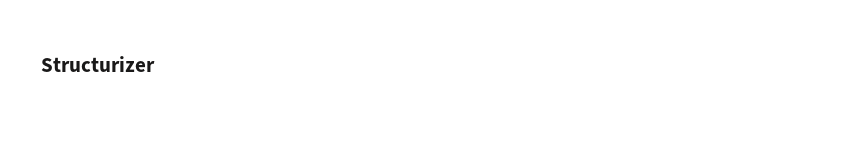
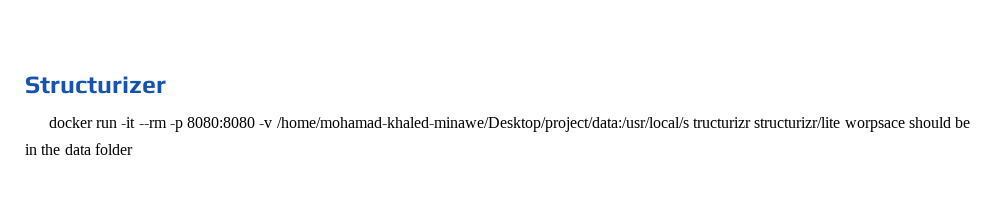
+ docker run -it --rm -p 8080:8080 -v /home/mohamad-khaled-minawe/Desktop/project/data:/usr/local/s tructurizr structurizr/lite worpsace should be in the data folder

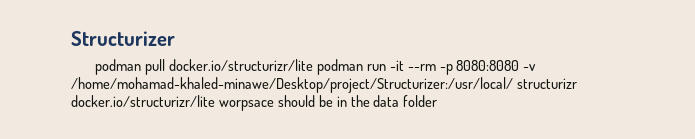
- docker run -it --rm -p 8080:8080 -v /home/mohamad-khaled-minawe/Desktop/project/data:/usr/local/s tructurizr structurizr/lite worpsace should be in the data folder
+ podman pull docker.io/structurizr/lite podman run -it --rm -p 8080:8080 -v /home/mohamad-khaled-minawe/Desktop/project/Structurizer:/usr/local/ structurizr docker.io/structurizr/lite worpsace should be in the data folder

